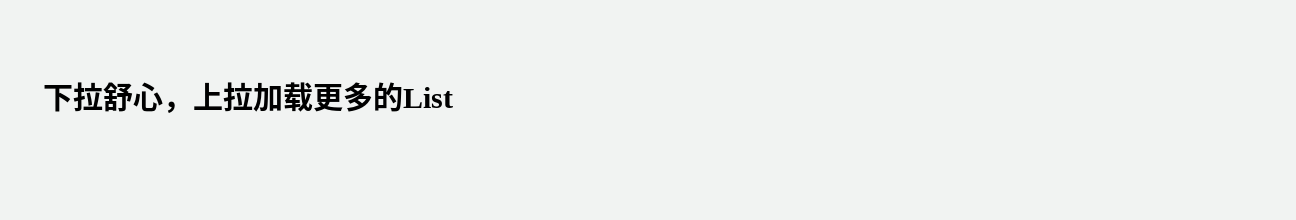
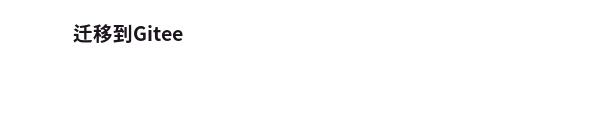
- 下拉舒心，上拉加载更多的List
+ 迁移到Gitee

